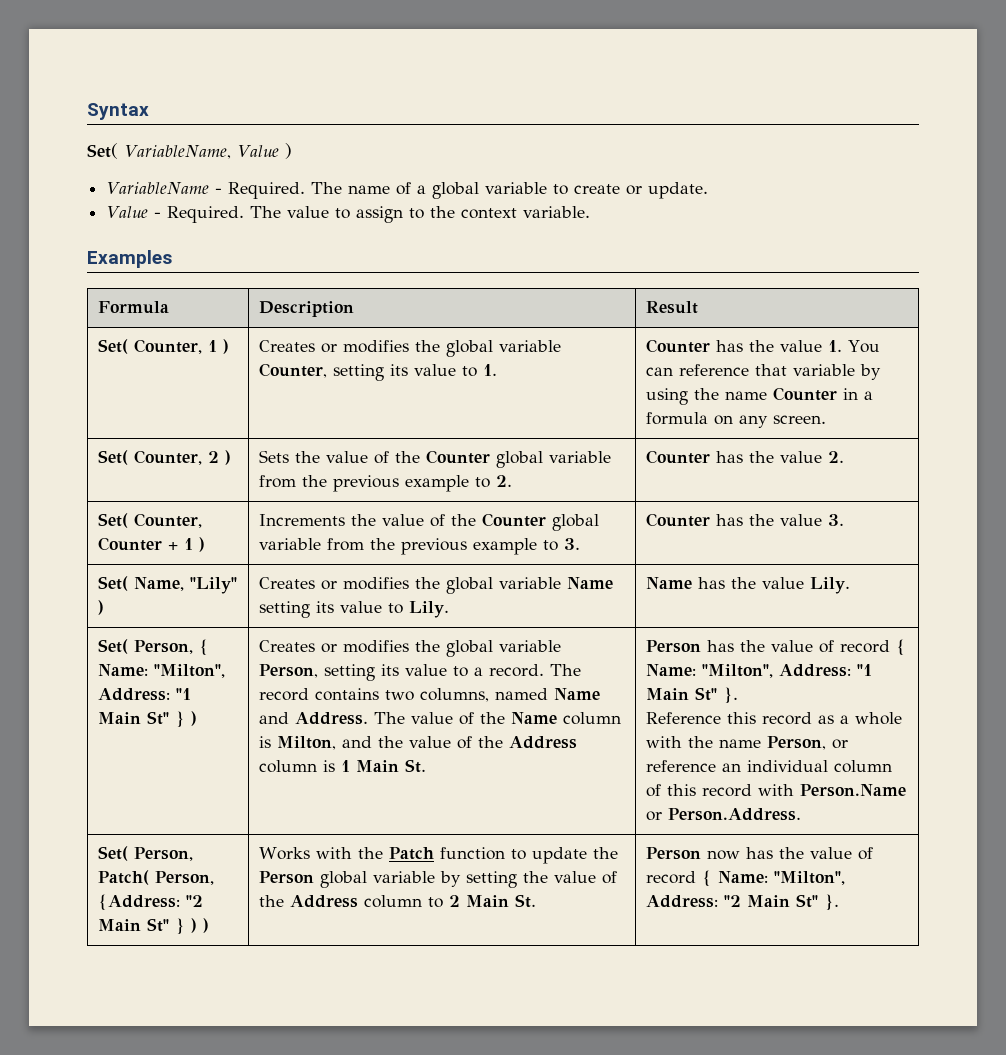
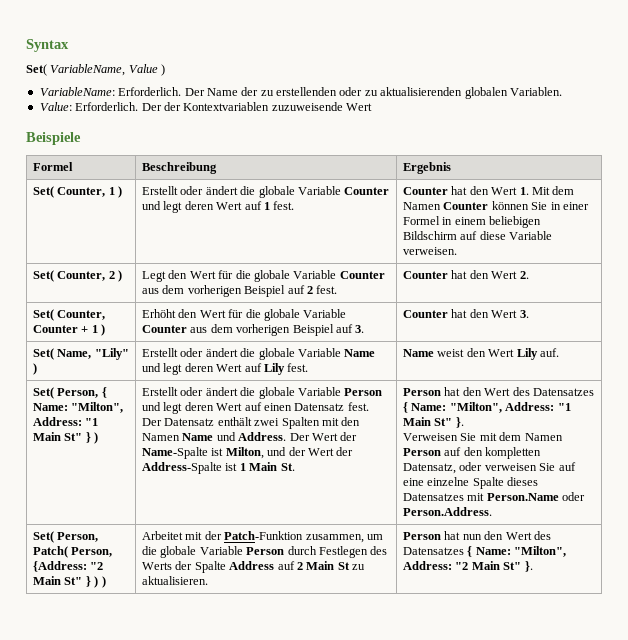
- VariableName - Required. The name of a global variable to create or update.
- Value - Required. The value to assign to the context variable.
- Examples
- Formula | Description | Result
- Set( Counter, 1 ) | Creates or modifies the global variable Counter, setting its value to 1. | Counter has the value 1. You can reference that variable by using the name Counter in a formula on any screen.
- Set( Counter, 2 ) | Sets the value of the Counter global variable from the previous example to 2. | Counter has the value 2.
+ VariableName: Erforderlich. Der Name der zu erstellenden oder zu aktualisierenden globalen Variablen.
+ Value: Erforderlich. Der der Kontextvariablen zuzuweisende Wert
+ Beispiele
+ Formel | Beschreibung | Ergebnis
+ Set( Counter, 1 ) | Erstellt oder ändert die globale Variable Counter und legt deren Wert auf 1 fest. | Counter hat den Wert 1. Mit dem Namen Counter können Sie in einer Formel in einem beliebigen Bildschirm auf diese Variable verweisen.
+ Set( Counter, 2 ) | Legt den Wert für die globale Variable Counter aus dem vorherigen Beispiel auf 2 fest. | Counter hat den Wert 2.
- Set( Counter, Counter + 1 ) | Increments the value of the Counter global variable from the previous example to 3. | Counter has the value 3.
+ Set( Counter, Counter + 1 ) | Erhöht den Wert für die globale Variable Counter aus dem vorherigen Beispiel auf 3. | Counter hat den Wert 3.
- Set( Name, "Lily" ) | Creates or modifies the global variable Name setting its value to Lily. | Name has the value Lily.
+ Set( Name, "Lily" ) | Erstellt oder ändert die globale Variable Name und legt deren Wert auf Lily fest. | Name weist den Wert Lily auf.
- Creates or modifies the global variable Person, setting its value to a record. The record contains two columns, named Name and Address. The value of the Name column is Milton, and the value of the Address column is 1 Main St.
+ Erstellt oder ändert die globale Variable Person und legt deren Wert auf einen Datensatz fest. Der Datensatz enthält zwei Spalten mit den Namen Name und Address. Der Wert der Name-Spalte ist Milton, und der Wert der Address-Spalte ist 1 Main St.
- Person has the value of record { Name: "Milton", Address: "1 Main St" }.
+ Person hat den Wert des Datensatzes { Name: "Milton", Address: "1 Main St" }.
- Reference this record as a whole with the name Person, or reference an individual column of this record with Person.Name or Person.Address.
+ Verweisen Sie mit dem Namen Person auf den kompletten Datensatz, oder verweisen Sie auf eine einzelne Spalte dieses Datensatzes mit Person.Name oder Person.Address.
- Works with the Patch function to update the Person global variable by setting the value of the Address column to 2 Main St. | Person now has the value of record { Name: "Milton", Address: "2 Main St" }.
+ Arbeitet mit der Patch-Funktion zusammen, um die globale Variable Person durch Festlegen des Werts der Spalte Address auf 2 Main St zu aktualisieren. | Person hat nun den Wert des Datensatzes { Name: "Milton", Address: "2 Main St" }.

